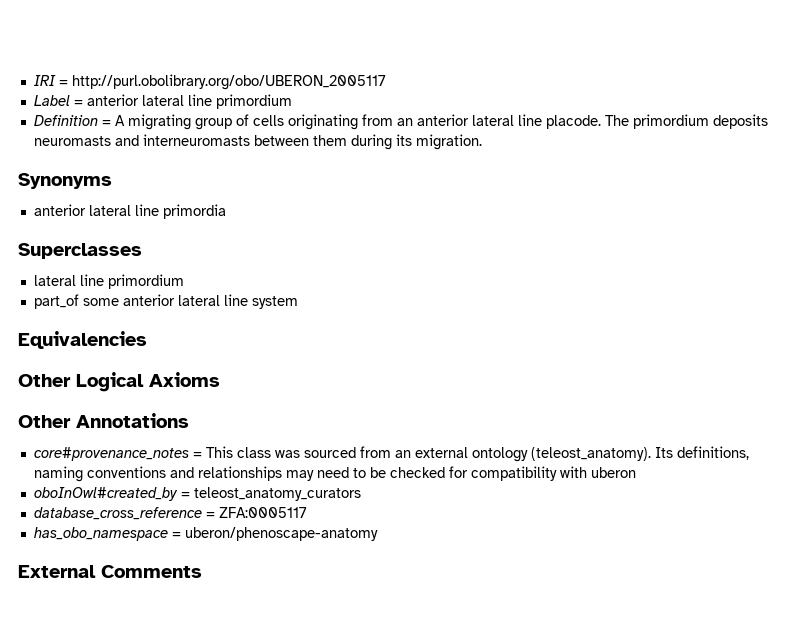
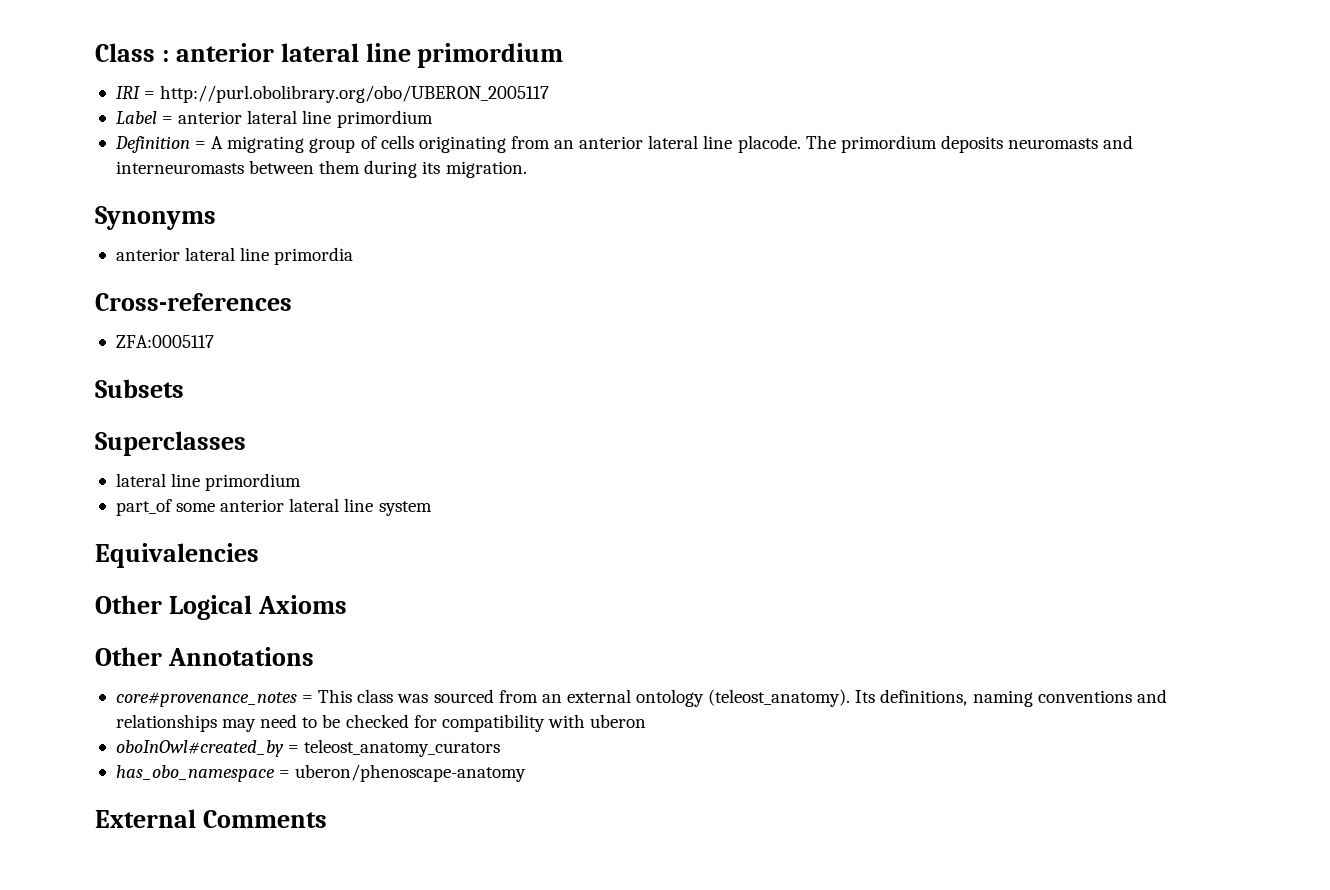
+ Class : anterior lateral line primordium
+ Cross-references
+ ZFA:0005117
+ Subsets
- database_cross_reference = ZFA:0005117

